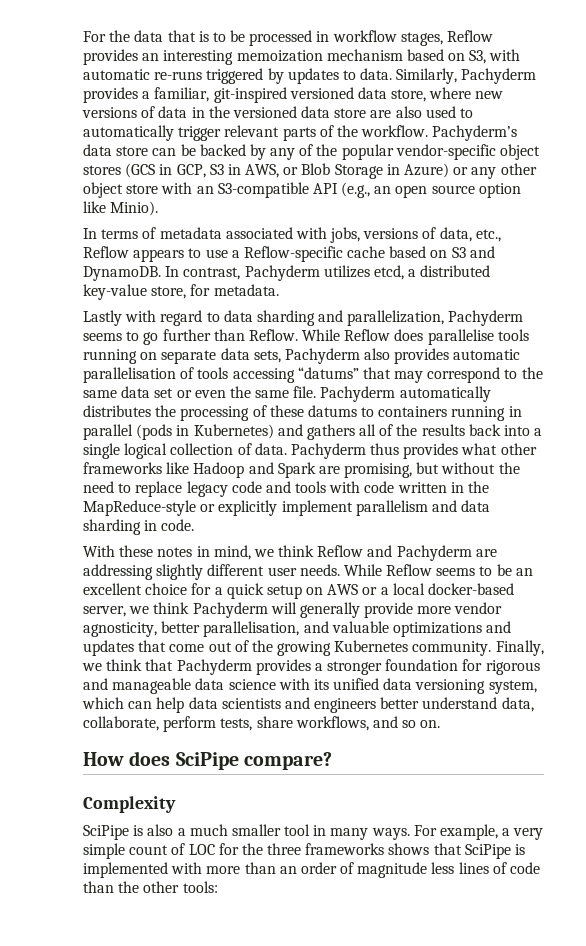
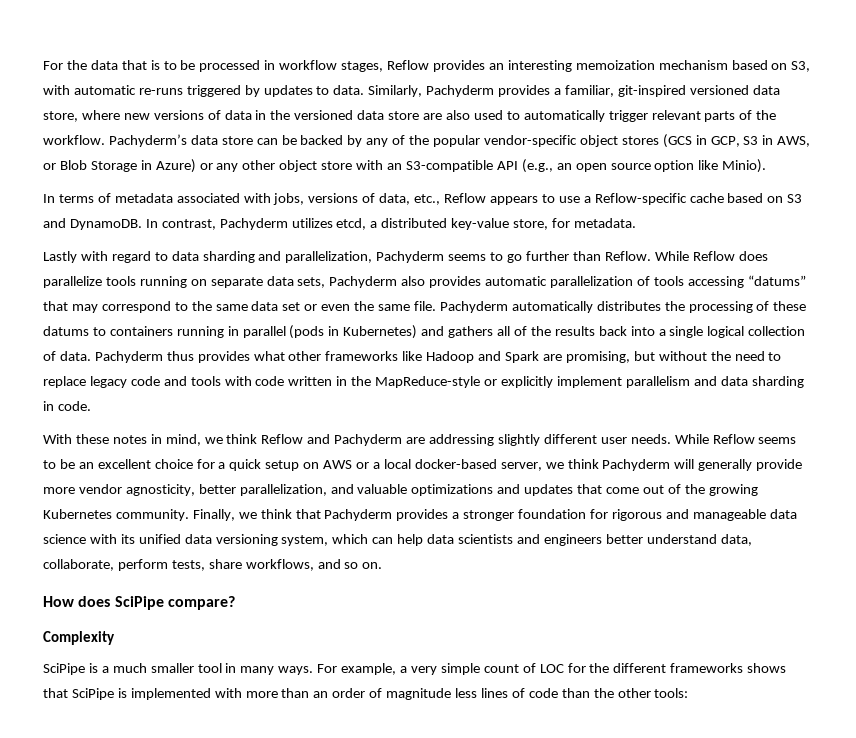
- While Reflow does parallelise tools running on separate data sets, Pachyderm also provides automatic parallelisation of tools accessing “datums” that may correspond to the same data set or even the same file.
+ While Reflow does parallelize tools running on separate data sets, Pachyderm also provides automatic parallelization of tools accessing “datums” that may correspond to the same data set or even the same file.
- While Reflow seems to be an excellent choice for a quick setup on AWS or a local docker-based server, we think Pachyderm will generally provide more vendor agnosticity, better parallelisation, and valuable optimizations and updates that come out of the growing Kubernetes community.
+ While Reflow seems to be an excellent choice for a quick setup on AWS or a local docker-based server, we think Pachyderm will generally provide more vendor agnosticity, better parallelization, and valuable optimizations and updates that come out of the growing Kubernetes community.
- SciPipe is also a much smaller tool in many ways.
+ SciPipe is a much smaller tool in many ways.
- For example, a very simple count of LOC for the three frameworks shows that SciPipe is implemented with more than an order of magnitude less lines of code than the other tools:
+ For example, a very simple count of LOC for the different frameworks shows that SciPipe is implemented with more than an order of magnitude less lines of code than the other tools:

